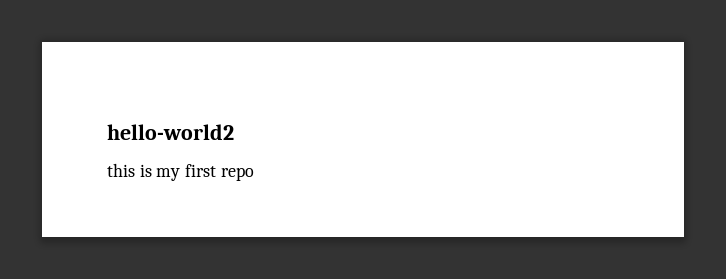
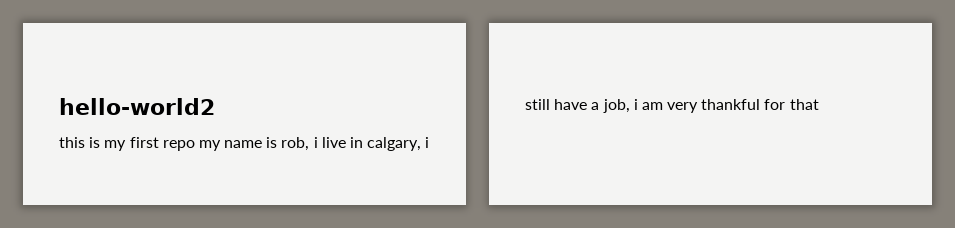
- this is my first repo
+ this is my first repo my name is rob, i live in calgary, i still have a job, i am very thankful for that

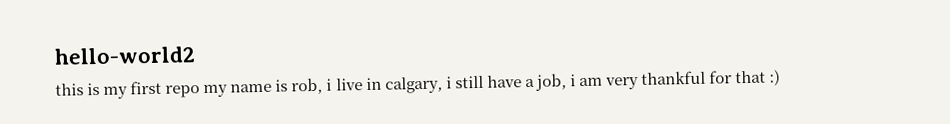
- this is my first repo my name is rob, i live in calgary, i still have a job, i am very thankful for that
+ this is my first repo my name is rob, i live in calgary, i still have a job, i am very thankful for that :)

